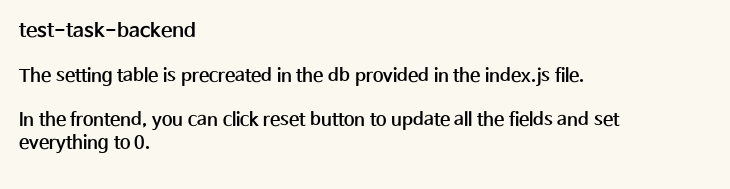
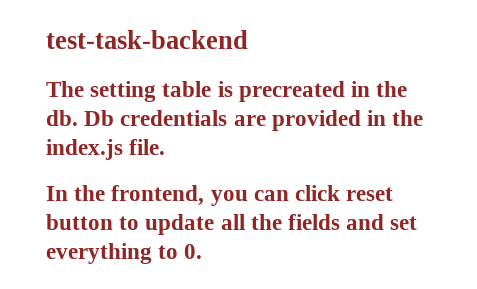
- The setting table is precreated in the db provided in the index.js file.
+ The setting table is precreated in the db. Db credentials are provided in the index.js file.

